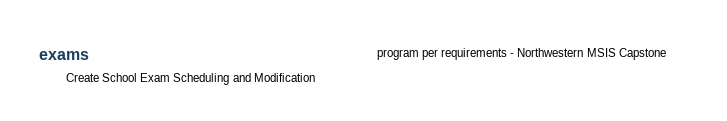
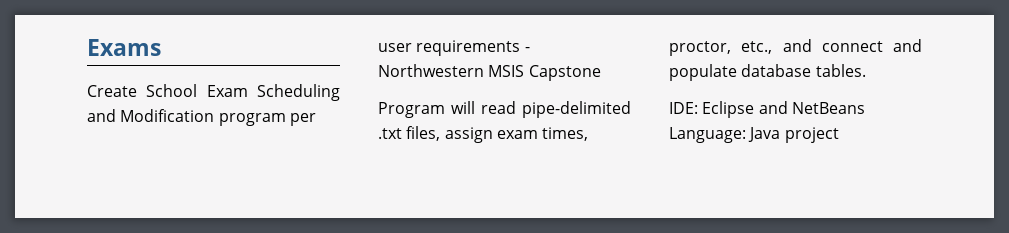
- exams
+ Exams
- Create School Exam Scheduling and Modification program per requirements - Northwestern MSIS Capstone
+ Create School Exam Scheduling and Modification program per user requirements - Northwestern MSIS Capstone
+ Program will read pipe-delimited .txt files, assign exam times, proctor, etc., and connect and populate database tables.
+ IDE: Eclipse and NetBeans Language: Java project

